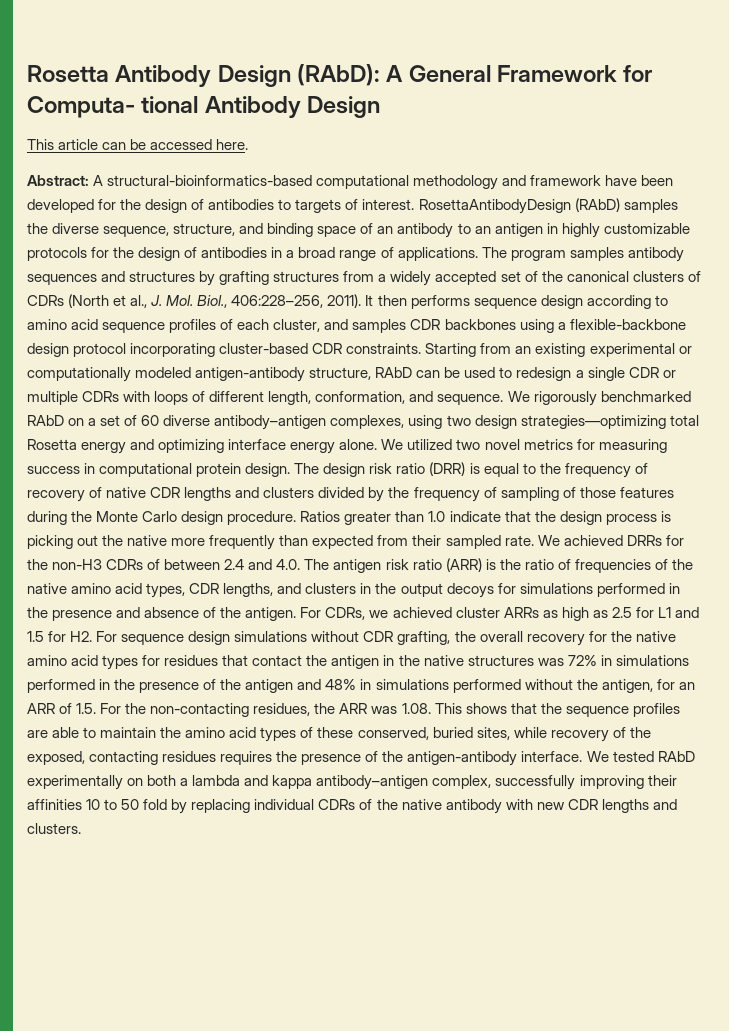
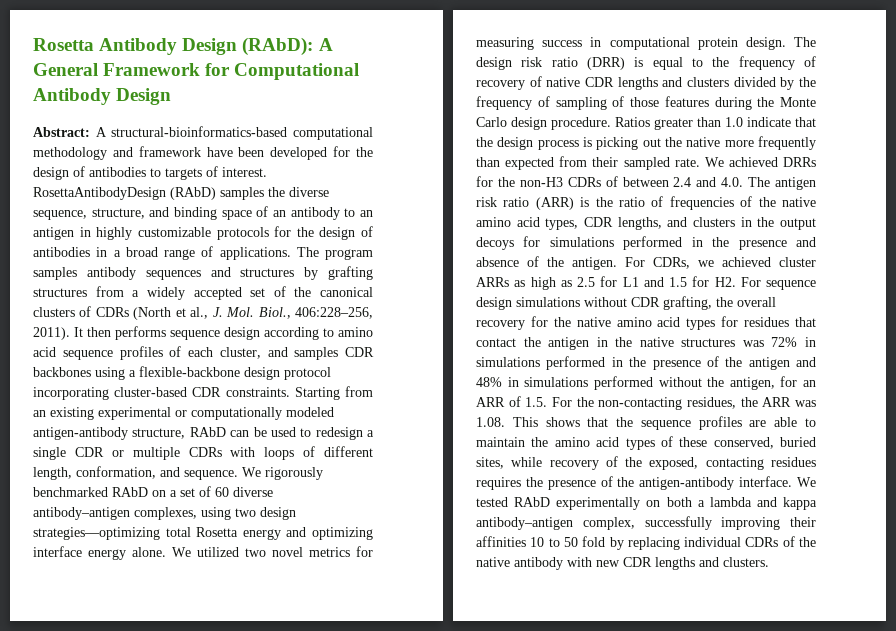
- Rosetta Antibody Design (RAbD): A General Framework for Computa- tional Antibody Design
- This article can be accessed here.
+ Rosetta Antibody Design (RAbD): A General Framework for Computational Antibody Design

